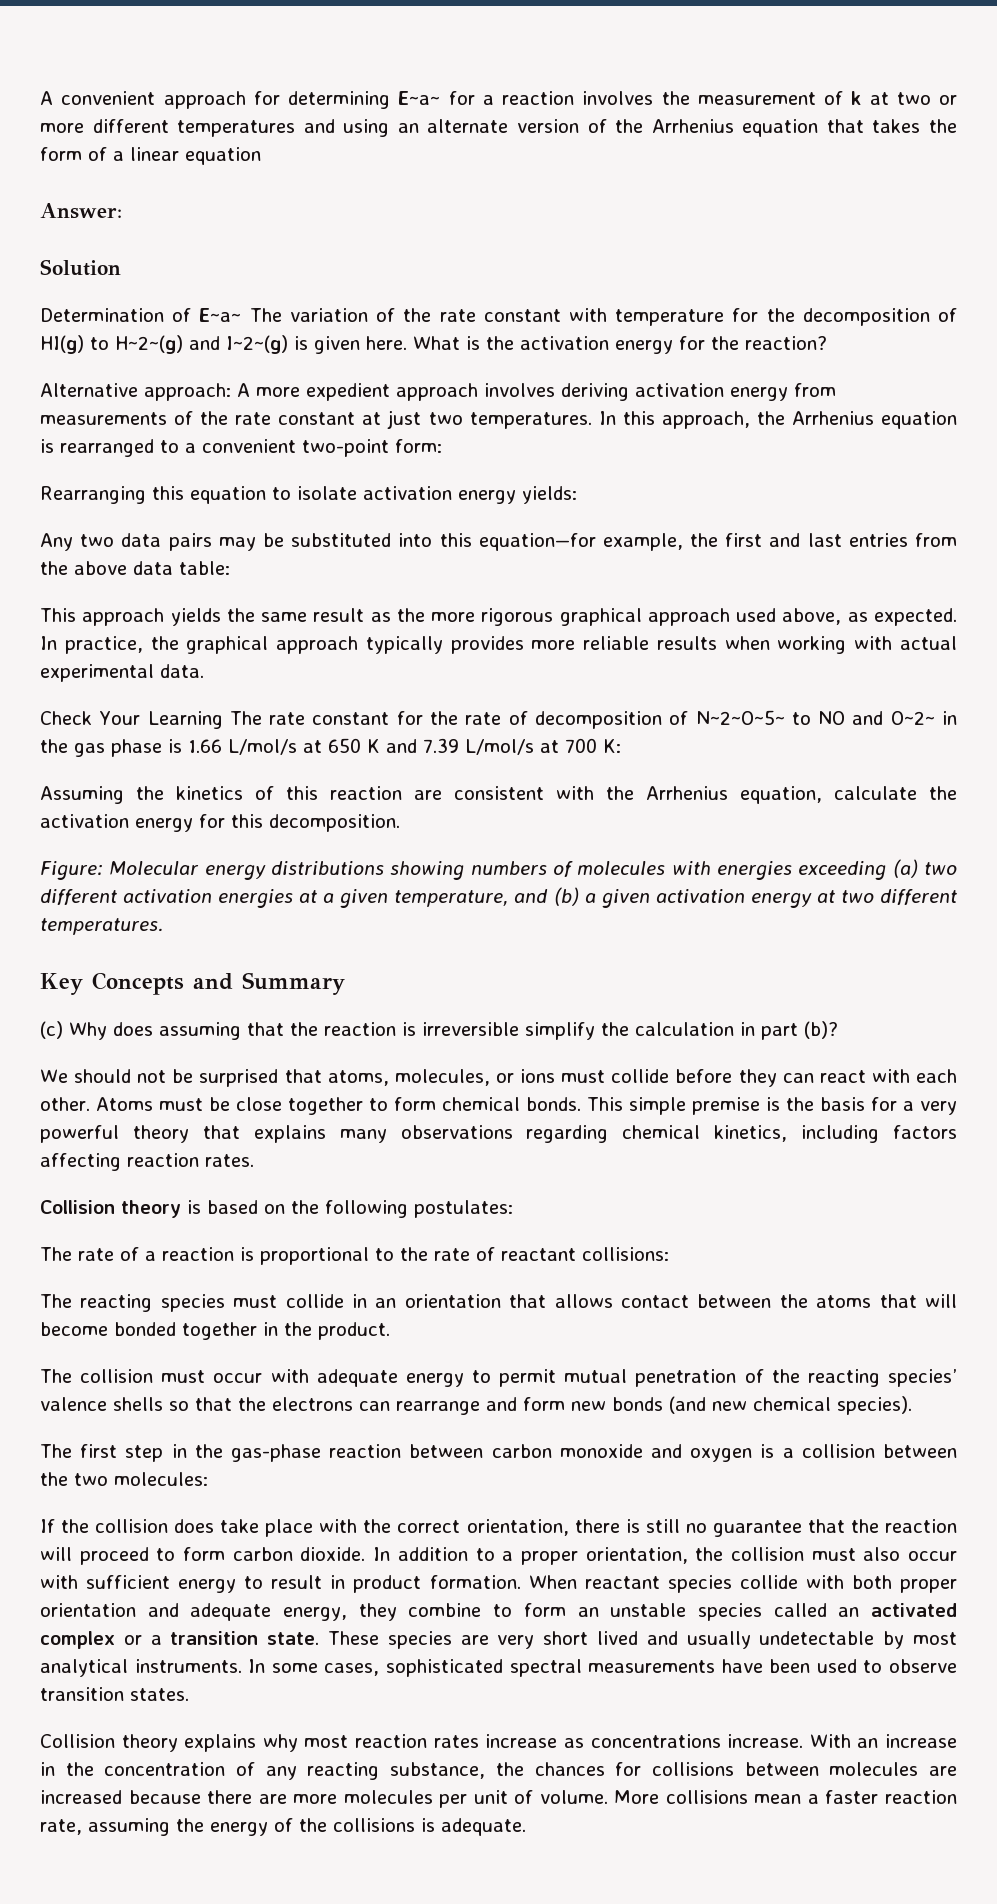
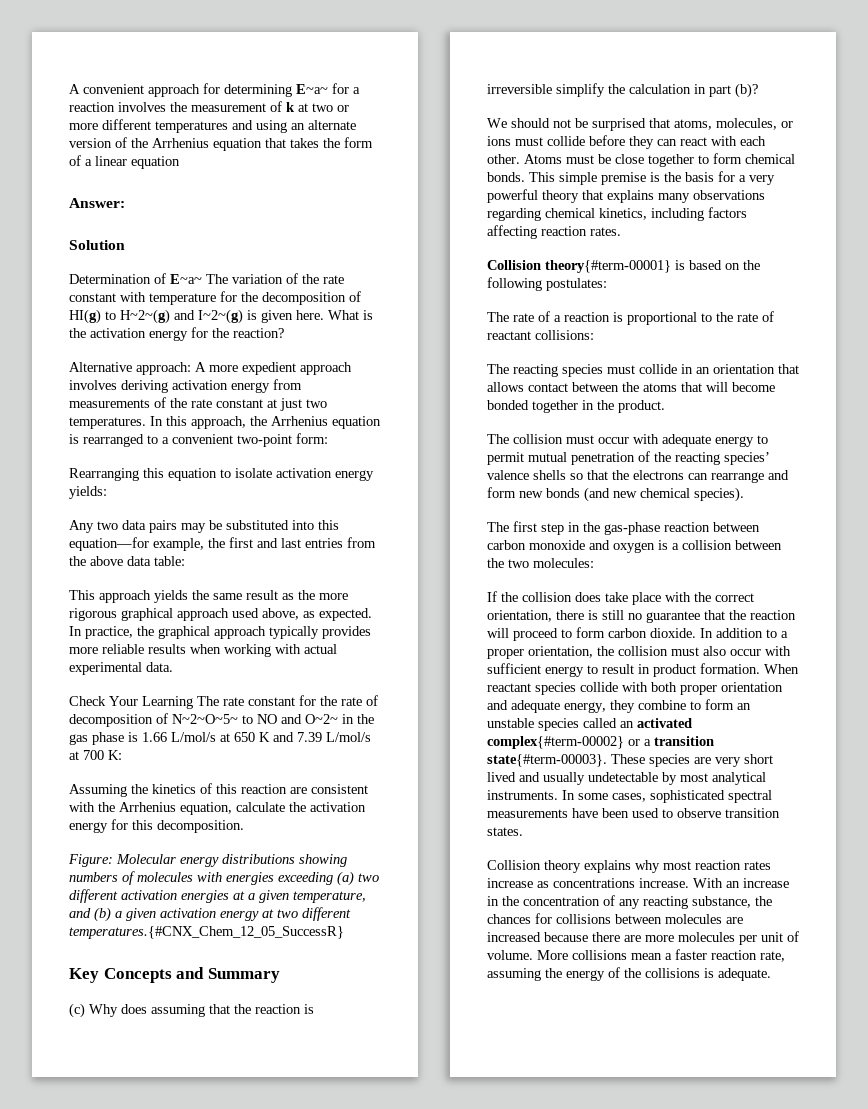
- Figure: Molecular energy distributions showing numbers of molecules with energies exceeding (a) two different activation energies at a given temperature, and (b) a given activation energy at two different temperatures.
+ Figure: Molecular energy distributions showing numbers of molecules with energies exceeding (a) two different activation energies at a given temperature, and (b) a given activation energy at two different temperatures.{#CNX_Chem_12_05_SuccessR}
- Collision theory is based on the following postulates:
+ Collision theory{#term-00001} is based on the following postulates:
- When reactant species collide with both proper orientation and adequate energy, they combine to form an unstable species called an activated complex or a transition state.
+ When reactant species collide with both proper orientation and adequate energy, they combine to form an unstable species called an activated complex{#term-00002} or a transition state{#term-00003}.

